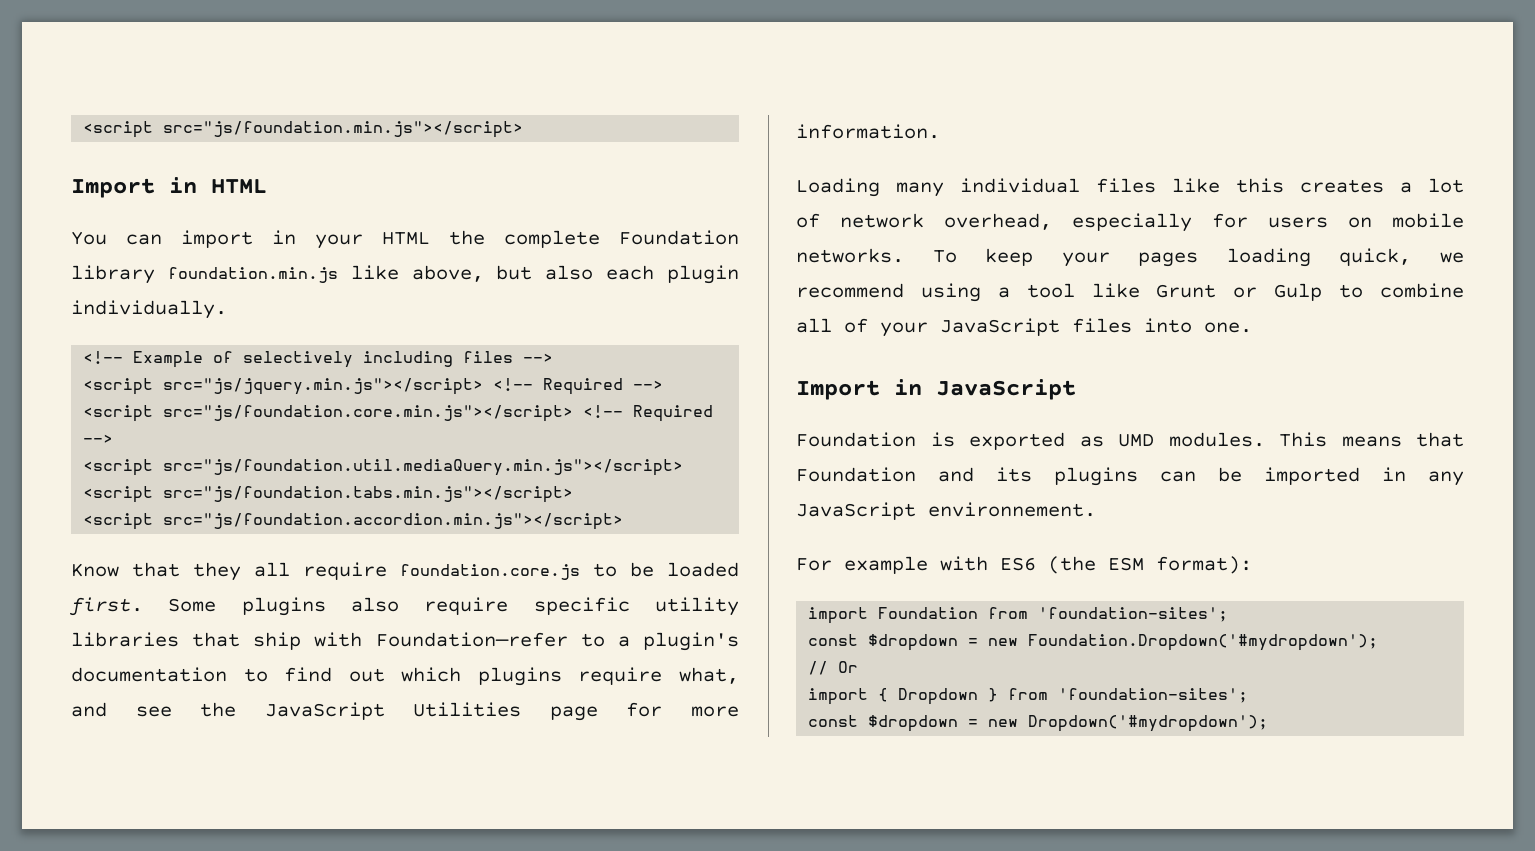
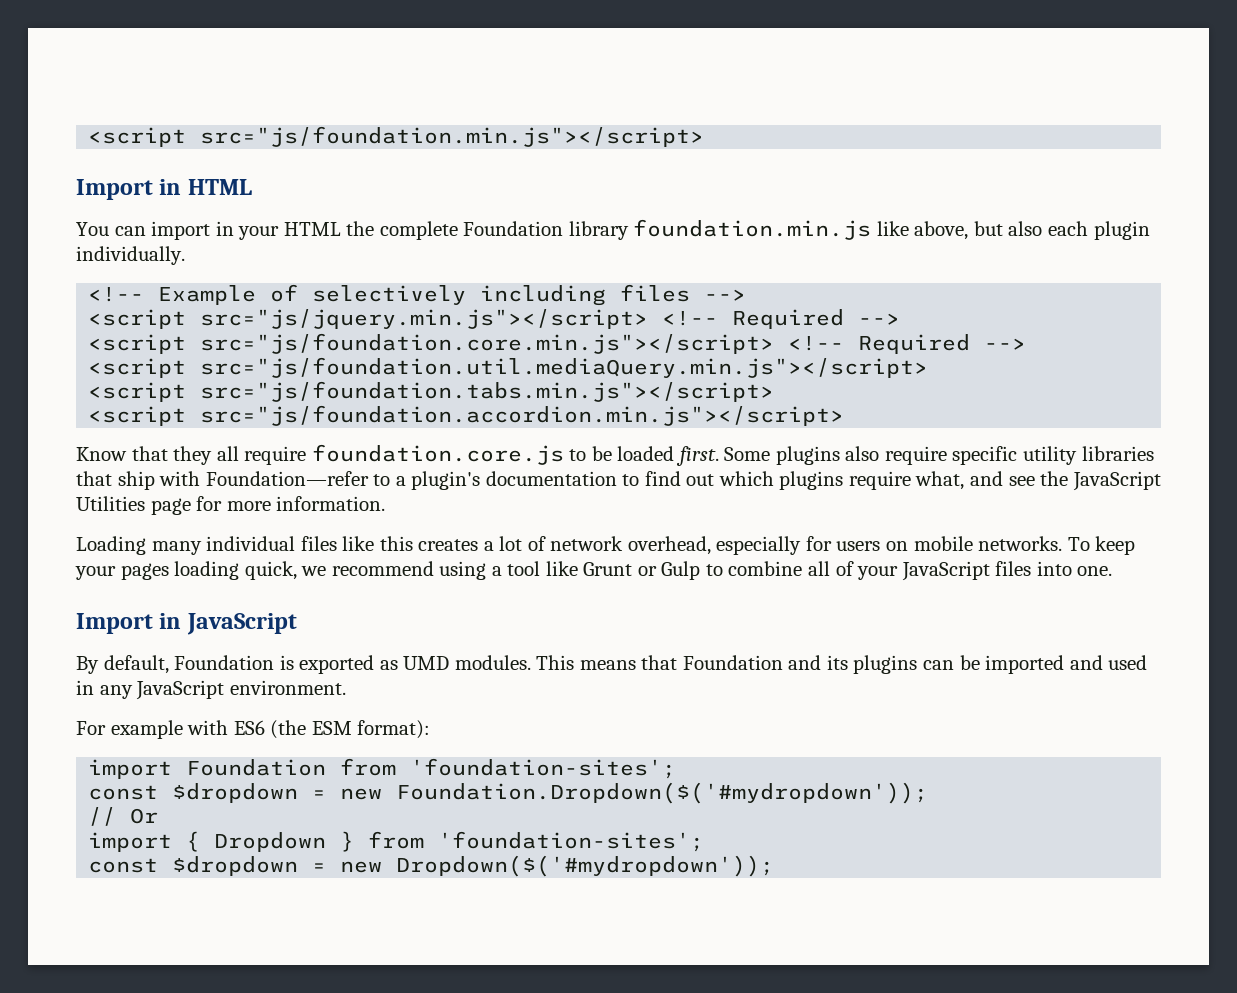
- Foundation is exported as UMD modules.
+ By default, Foundation is exported as UMD modules.
- This means that Foundation and its plugins can be imported in any JavaScript environnement.
+ This means that Foundation and its plugins can be imported and used in any JavaScript environment.
- const $dropdown = new Foundation.Dropdown('#mydropdown');
+ const $dropdown = new Foundation.Dropdown($('#mydropdown'));
- const $dropdown = new Dropdown('#mydropdown');
+ const $dropdown = new Dropdown($('#mydropdown'));

